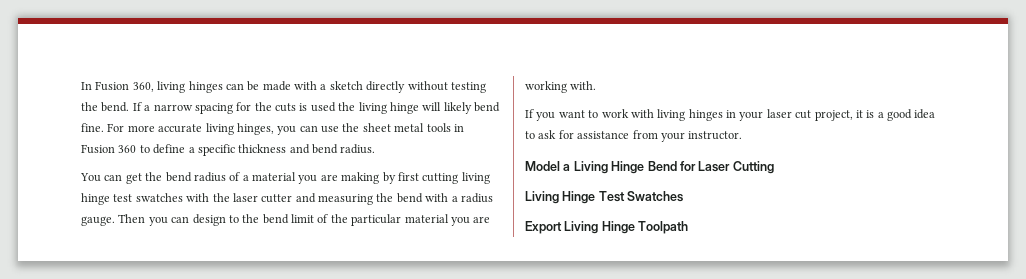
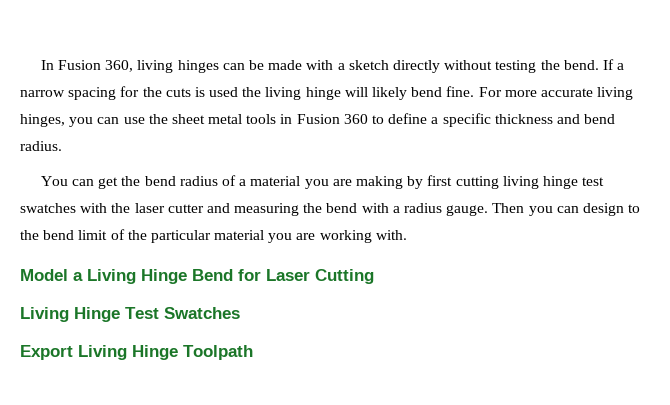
- If you want to work with living hinges in your laser cut project, it is a good idea to ask for assistance from your instructor.

